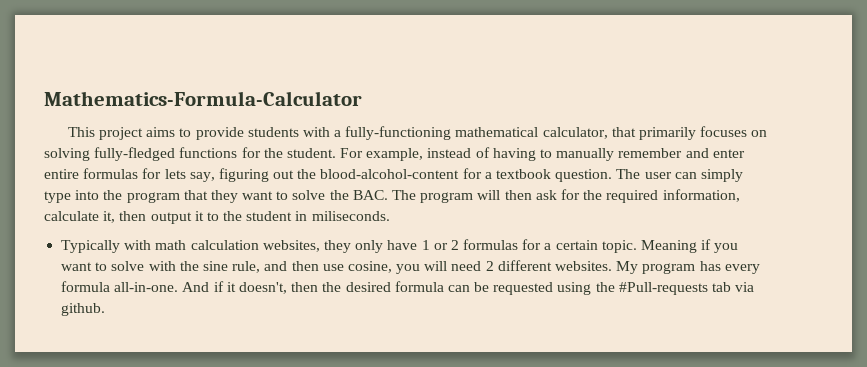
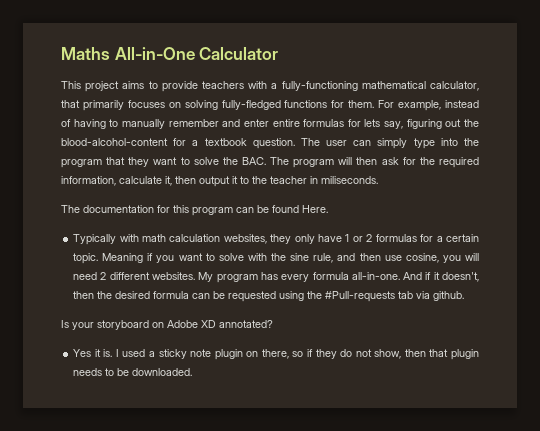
- Mathematics-Formula-Calculator
+ Maths All-in-One Calculator
- This project aims to provide students with a fully-functioning mathematical calculator, that primarily focuses on solving fully-fledged functions for the student.
+ This project aims to provide teachers with a fully-functioning mathematical calculator, that primarily focuses on solving fully-fledged functions for them.
- The user can simply type into the program that they want to solve the BAC. The program will then ask for the required information, calculate it, then output it to the student in miliseconds.
+ The user can simply type into the program that they want to solve the BAC. The program will then ask for the required information, calculate it, then output it to the teacher in miliseconds.
+ The documentation for this program can be found Here.
+ Is your storyboard on Adobe XD annotated?
+ Yes it is. I used a sticky note plugin on there, so if they do not show, then that plugin needs to be downloaded.

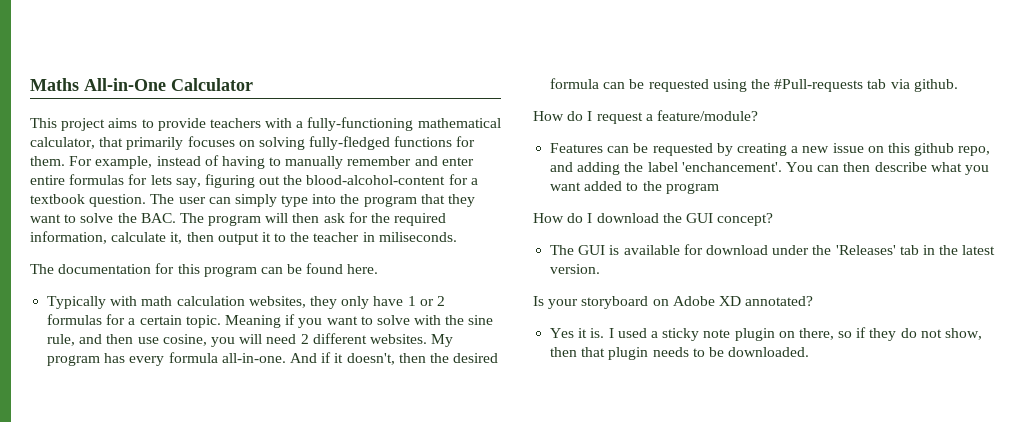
- The documentation for this program can be found Here.
+ The documentation for this program can be found here.
+ How do I request a feature/module?
+ Features can be requested by creating a new issue on this github repo, and adding the label 'enchancement'. You can then describe what you want added to the program
+ How do I download the GUI concept?
+ The GUI is available for download under the 'Releases' tab in the latest version.

